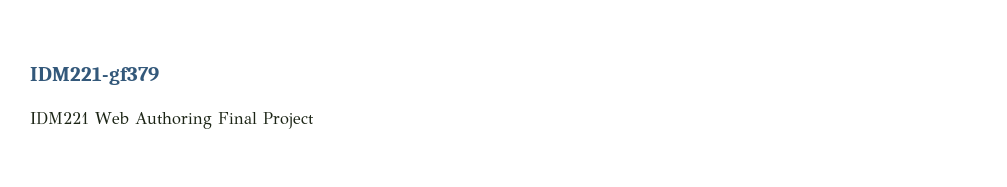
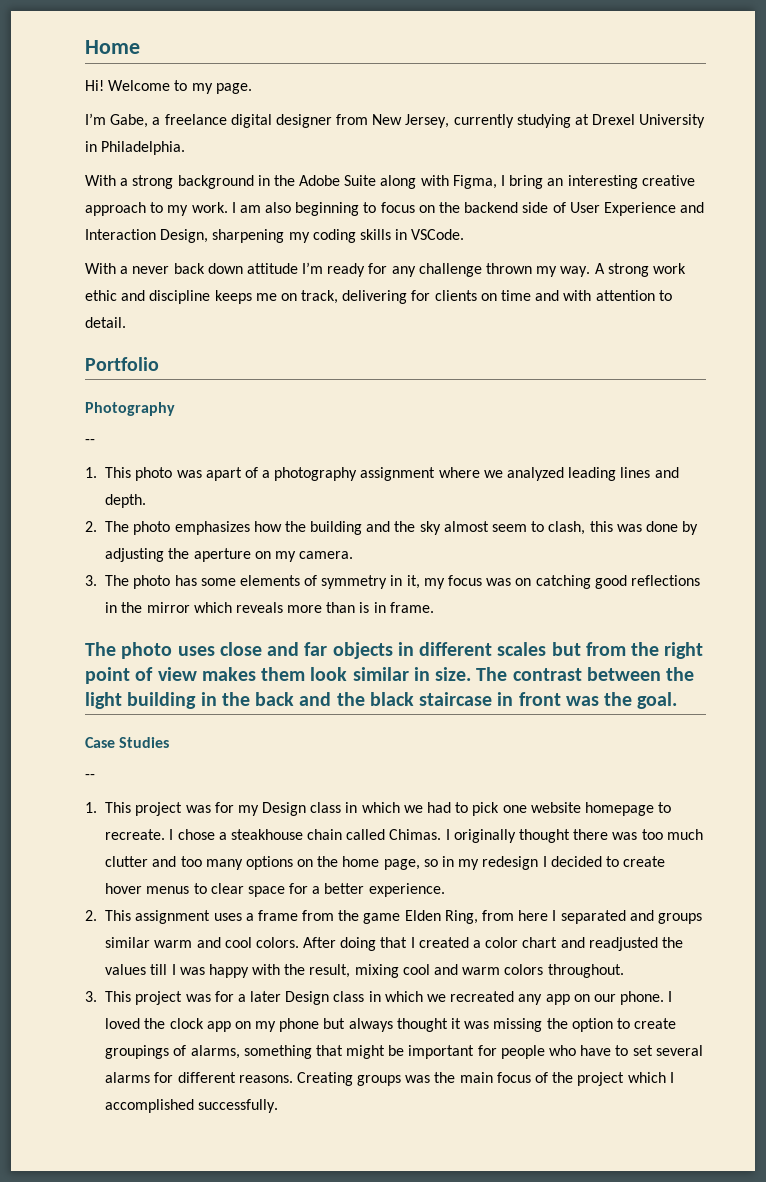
- IDM221-gf379
- IDM221 Web Authoring Final Project
+ Home
+ Hi! Welcome to my page.
+ I’m Gabe, a freelance digital designer from New Jersey, currently studying at Drexel University in Philadelphia.
+ With a strong background in the Adobe Suite along with Figma, I bring an interesting creative approach to my work. I am also beginning to focus on the backend side of User Experience and Interaction Design, sharpening my coding skills in VSCode.
+ With a never back down attitude I’m ready for any challenge thrown my way. A strong work ethic and discipline keeps me on track, delivering for clients on time and with attention to detail.
+ Portfolio
+ Photography
+ --
+ 1. This photo was apart of a photography assignment where we analyzed leading lines and depth.
+ 2. The photo emphasizes how the building and the sky almost seem to clash, this was done by adjusting the aperture on my camera.
+ 3. The photo has some elements of symmetry in it, my focus was on catching good reflections in the mirror which reveals more than is in frame.
+ The photo uses close and far objects in different scales but from the right point of view makes them look similar in size. The contrast between the light building in the back and the black staircase in front was the goal.
+ Case Studies
+ --
+ 1. This project was for my Design class in which we had to pick one website homepage to recreate. I chose a steakhouse chain called Chimas. I originally thought there was too much clutter and too many options on the home page, so in my redesign I decided to create hover menus to clear space for a better experience.
+ 2. This assignment uses a frame from the game Elden Ring, from here I separated and groups similar warm and cool colors. After doing that I created a color chart and readjusted the values till I was happy with the result, mixing cool and warm colors throughout.
+ 3. This project was for a later Design class in which we recreated any app on our phone. I loved the clock app on my phone but always thought it was missing the option to create groupings of alarms, something that might be important for people who have to set several alarms for different reasons. Creating groups was the main focus of the project which I accomplished successfully.

